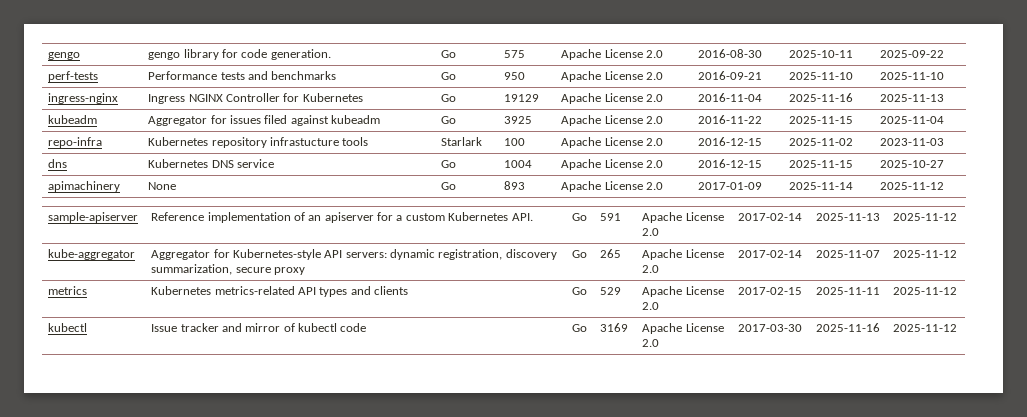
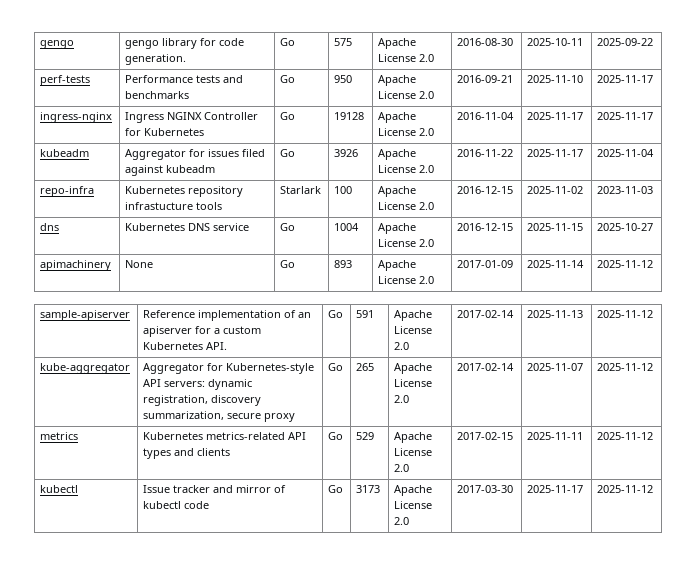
- perf-tests | Performance tests and benchmarks | Go | 950 | Apache License 2.0 | 2016-09-21 | 2025-11-10 | 2025-11-10
+ perf-tests | Performance tests and benchmarks | Go | 950 | Apache License 2.0 | 2016-09-21 | 2025-11-10 | 2025-11-17
- ingress-nginx | Ingress NGINX Controller for Kubernetes | Go | 19129 | Apache License 2.0 | 2016-11-04 | 2025-11-16 | 2025-11-13
+ ingress-nginx | Ingress NGINX Controller for Kubernetes | Go | 19128 | Apache License 2.0 | 2016-11-04 | 2025-11-17 | 2025-11-17
- kubeadm | Aggregator for issues filed against kubeadm | Go | 3925 | Apache License 2.0 | 2016-11-22 | 2025-11-15 | 2025-11-04
+ kubeadm | Aggregator for issues filed against kubeadm | Go | 3926 | Apache License 2.0 | 2016-11-22 | 2025-11-17 | 2025-11-04
- kubectl | Issue tracker and mirror of kubectl code | Go | 3169 | Apache License 2.0 | 2017-03-30 | 2025-11-16 | 2025-11-12
+ kubectl | Issue tracker and mirror of kubectl code | Go | 3173 | Apache License 2.0 | 2017-03-30 | 2025-11-17 | 2025-11-12

